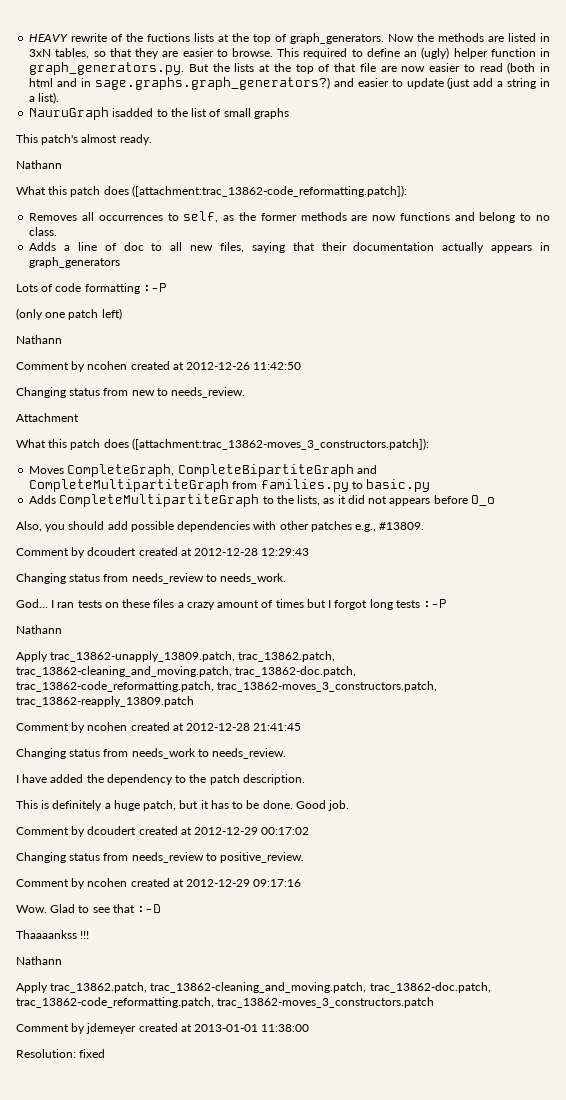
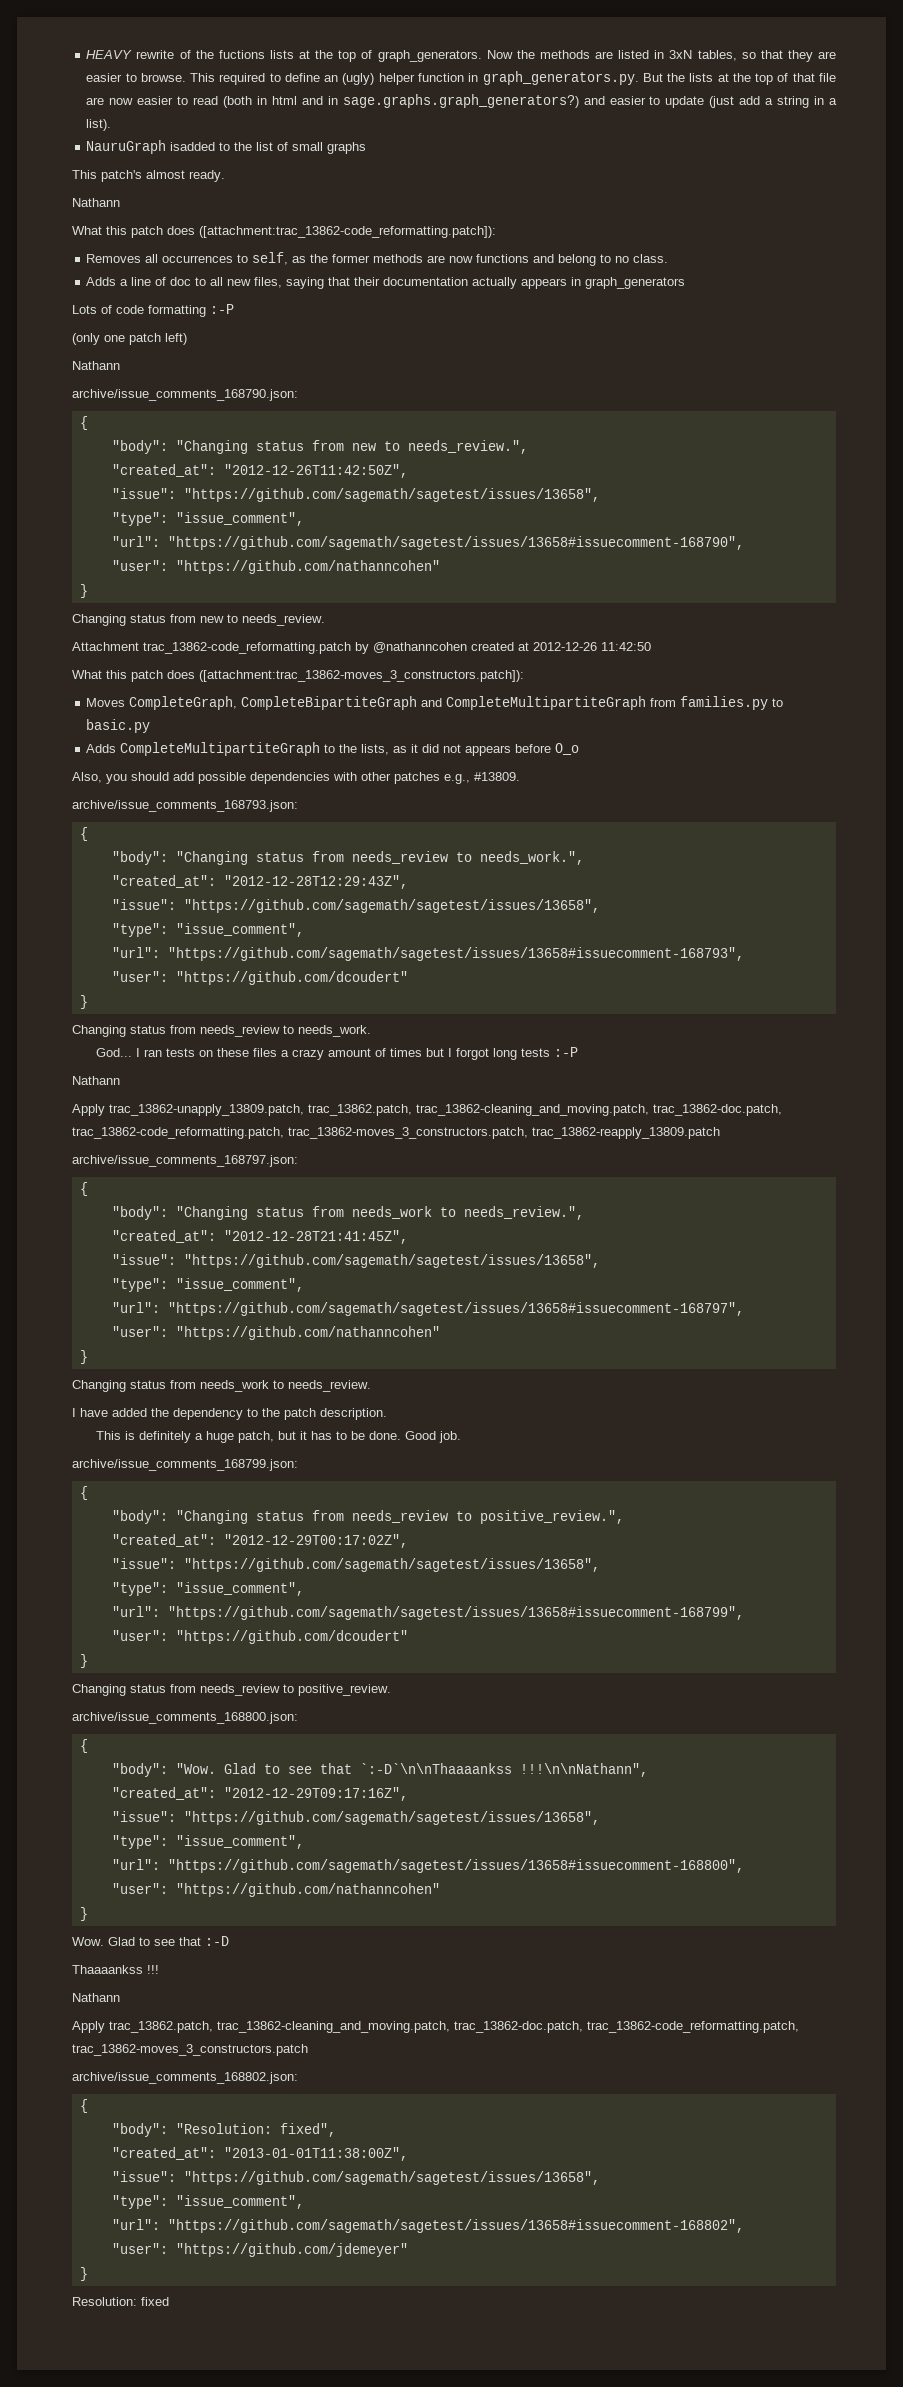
- Comment by ncohen created at 2012-12-26 11:42:50
+ archive/issue_comments_168790.json:
+ {
+ "body": "Changing status from new to needs_review.",
+ "created_at": "2012-12-26T11:42:50Z",
+ "issue": "https://github.com/sagemath/sagetest/issues/13658",
+ "type": "issue_comment",
+ "url": "https://github.com/sagemath/sagetest/issues/13658#issuecomment-168790",
+ "user": "https://github.com/nathanncohen"
+ }
- Attachment
+ Attachment trac_13862-code_reformatting.patch by @nathanncohen created at 2012-12-26 11:42:50
- Comment by dcoudert created at 2012-12-28 12:29:43
+ archive/issue_comments_168793.json:
+ {
+ "body": "Changing status from needs_review to needs_work.",
+ "created_at": "2012-12-28T12:29:43Z",
+ "issue": "https://github.com/sagemath/sagetest/issues/13658",
+ "type": "issue_comment",
+ "url": "https://github.com/sagemath/sagetest/issues/13658#issuecomment-168793",
+ "user": "https://github.com/dcoudert"
+ }
- Comment by ncohen created at 2012-12-28 21:41:45
+ archive/issue_comments_168797.json:
+ {
+ "body": "Changing status from needs_work to needs_review.",
+ "created_at": "2012-12-28T21:41:45Z",
+ "issue": "https://github.com/sagemath/sagetest/issues/13658",
+ "type": "issue_comment",
+ "url": "https://github.com/sagemath/sagetest/issues/13658#issuecomment-168797",
+ "user": "https://github.com/nathanncohen"
+ }
- Comment by dcoudert created at 2012-12-29 00:17:02
+ archive/issue_comments_168799.json:
+ {
+ "body": "Changing status from needs_review to positive_review.",
+ "created_at": "2012-12-29T00:17:02Z",
+ "issue": "https://github.com/sagemath/sagetest/issues/13658",
+ "type": "issue_comment",
+ "url": "https://github.com/sagemath/sagetest/issues/13658#issuecomment-168799",
+ "user": "https://github.com/dcoudert"
+ }
- Comment by ncohen created at 2012-12-29 09:17:16
+ archive/issue_comments_168800.json:
+ {
+ "body": "Wow. Glad to see that `:-D`\n\nThaaaankss !!!\n\nNathann",
+ "created_at": "2012-12-29T09:17:16Z",
+ "issue": "https://github.com/sagemath/sagetest/issues/13658",
+ "type": "issue_comment",
+ "url": "https://github.com/sagemath/sagetest/issues/13658#issuecomment-168800",
+ "user": "https://github.com/nathanncohen"
+ }
- Comment by jdemeyer created at 2013-01-01 11:38:00
+ archive/issue_comments_168802.json:
+ {
+ "body": "Resolution: fixed",
+ "created_at": "2013-01-01T11:38:00Z",
+ "issue": "https://github.com/sagemath/sagetest/issues/13658",
+ "type": "issue_comment",
+ "url": "https://github.com/sagemath/sagetest/issues/13658#issuecomment-168802",
+ "user": "https://github.com/jdemeyer"
+ }

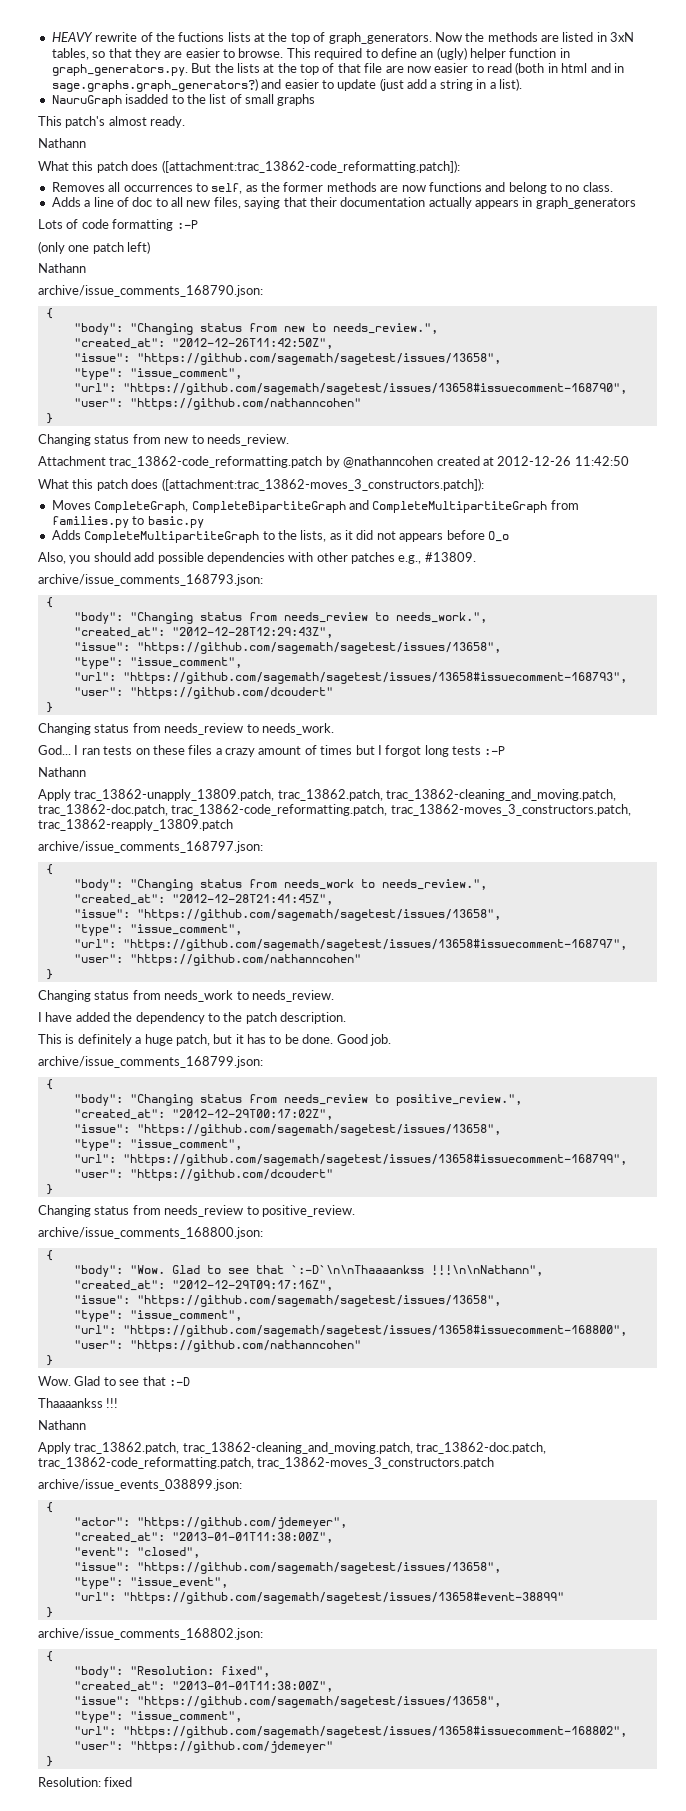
+ archive/issue_events_038899.json:
+ {
+ "actor": "https://github.com/jdemeyer",
+ "created_at": "2013-01-01T11:38:00Z",
+ "event": "closed",
+ "issue": "https://github.com/sagemath/sagetest/issues/13658",
+ "type": "issue_event",
+ "url": "https://github.com/sagemath/sagetest/issues/13658#event-38899"
+ }

